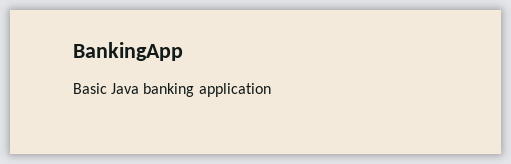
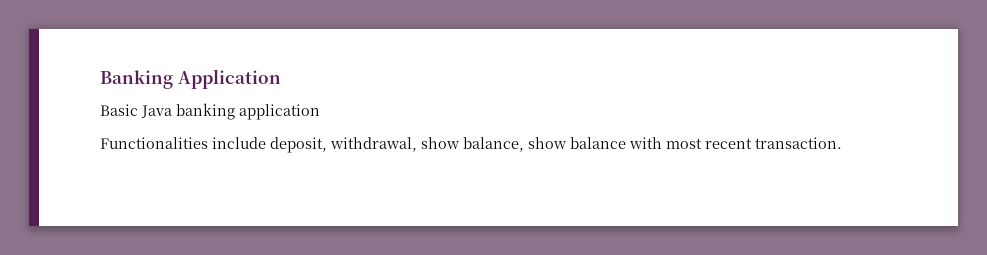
- BankingApp
+ Banking Application
+ Functionalities include deposit, withdrawal, show balance, show balance with most recent transaction.

